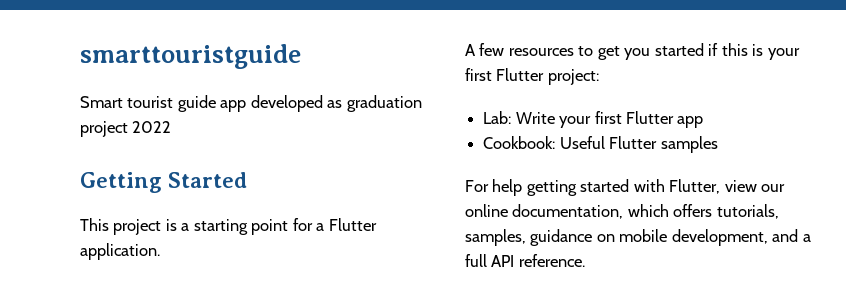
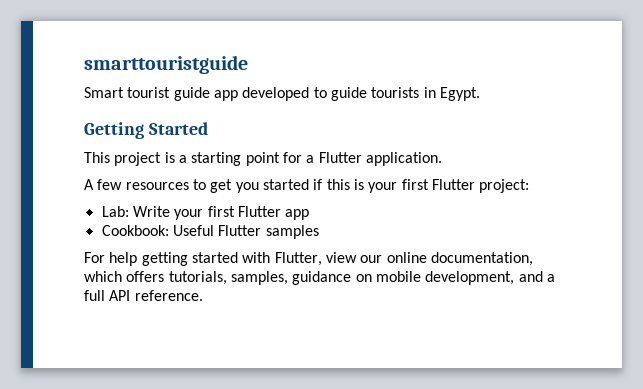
- Smart tourist guide app developed as graduation project 2022
+ Smart tourist guide app developed to guide tourists in Egypt.

